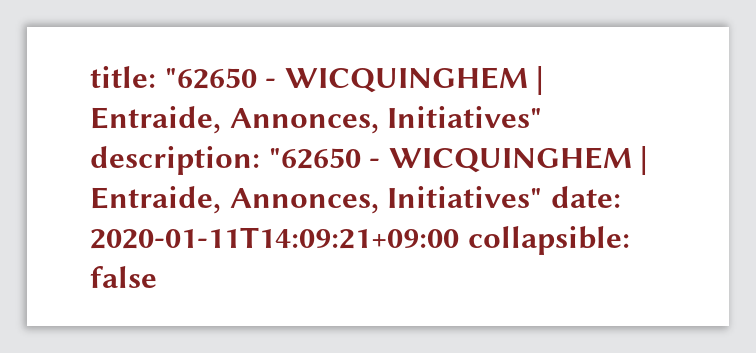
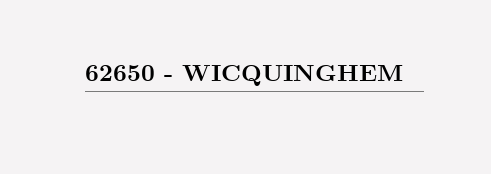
- title: "62650 - WICQUINGHEM | Entraide, Annonces, Initiatives" description: "62650 - WICQUINGHEM | Entraide, Annonces, Initiatives" date: 2020-01-11T14:09:21+09:00 collapsible: false
+ 62650 - WICQUINGHEM

